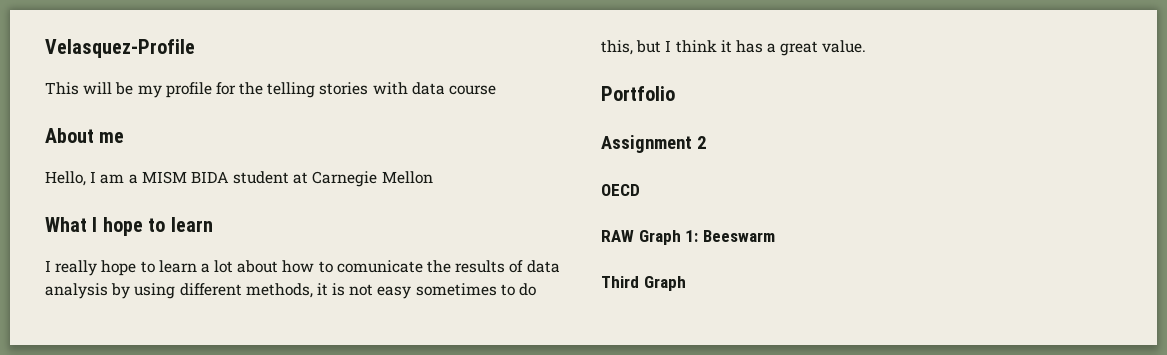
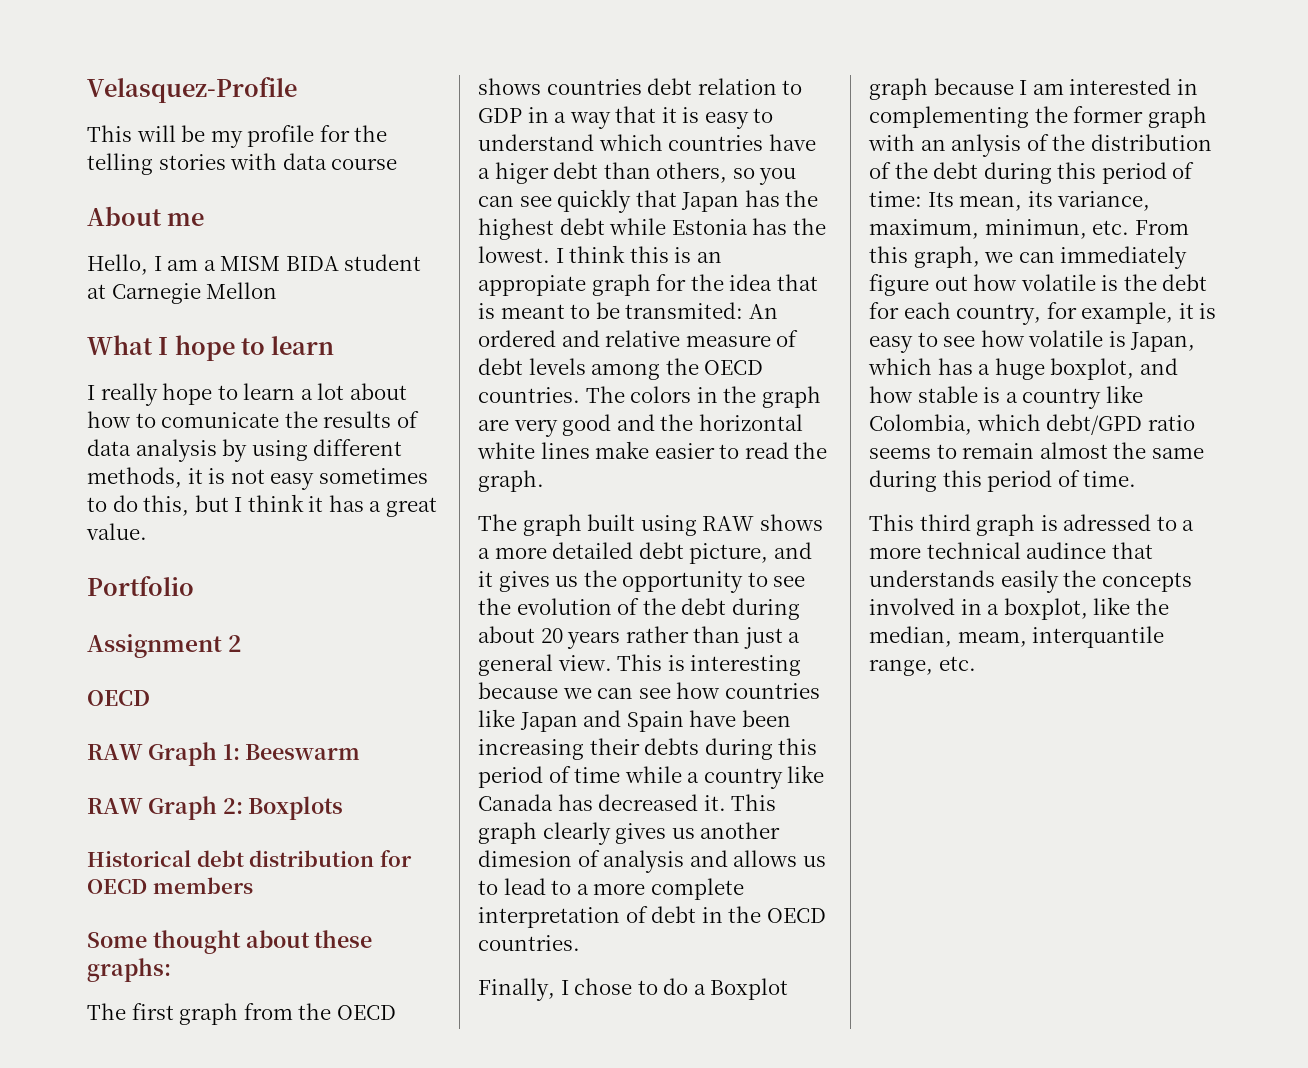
- Third Graph
+ RAW Graph 2: Boxplots
+ Historical debt distribution for OECD members
+ Some thought about these graphs:
+ The first graph from the OECD shows countries debt relation to GDP in a way that it is easy to understand which countries have a higer debt than others, so you can see quickly that Japan has the highest debt while Estonia has the lowest. I think this is an appropiate graph for the idea that is meant to be transmited: An ordered and relative measure of debt levels among the OECD countries. The colors in the graph are very good and the horizontal white lines make easier to read the graph.
+ The graph built using RAW shows a more detailed debt picture, and it gives us the opportunity to see the evolution of the debt during about 20 years rather than just a general view. This is interesting because we can see how countries like Japan and Spain have been increasing their debts during this period of time while a country like Canada has decreased it. This graph clearly gives us another dimesion of analysis and allows us to lead to a more complete interpretation of debt in the OECD countries.
+ Finally, I chose to do a Boxplot graph because I am interested in complementing the former graph with an anlysis of the distribution of the debt during this period of time: Its mean, its variance, maximum, minimun, etc. From this graph, we can immediately figure out how volatile is the debt for each country, for example, it is easy to see how volatile is Japan, which has a huge boxplot, and how stable is a country like Colombia, which debt/GPD ratio seems to remain almost the same during this period of time.
+ This third graph is adressed to a more technical audince that understands easily the concepts involved in a boxplot, like the median, meam, interquantile range, etc.

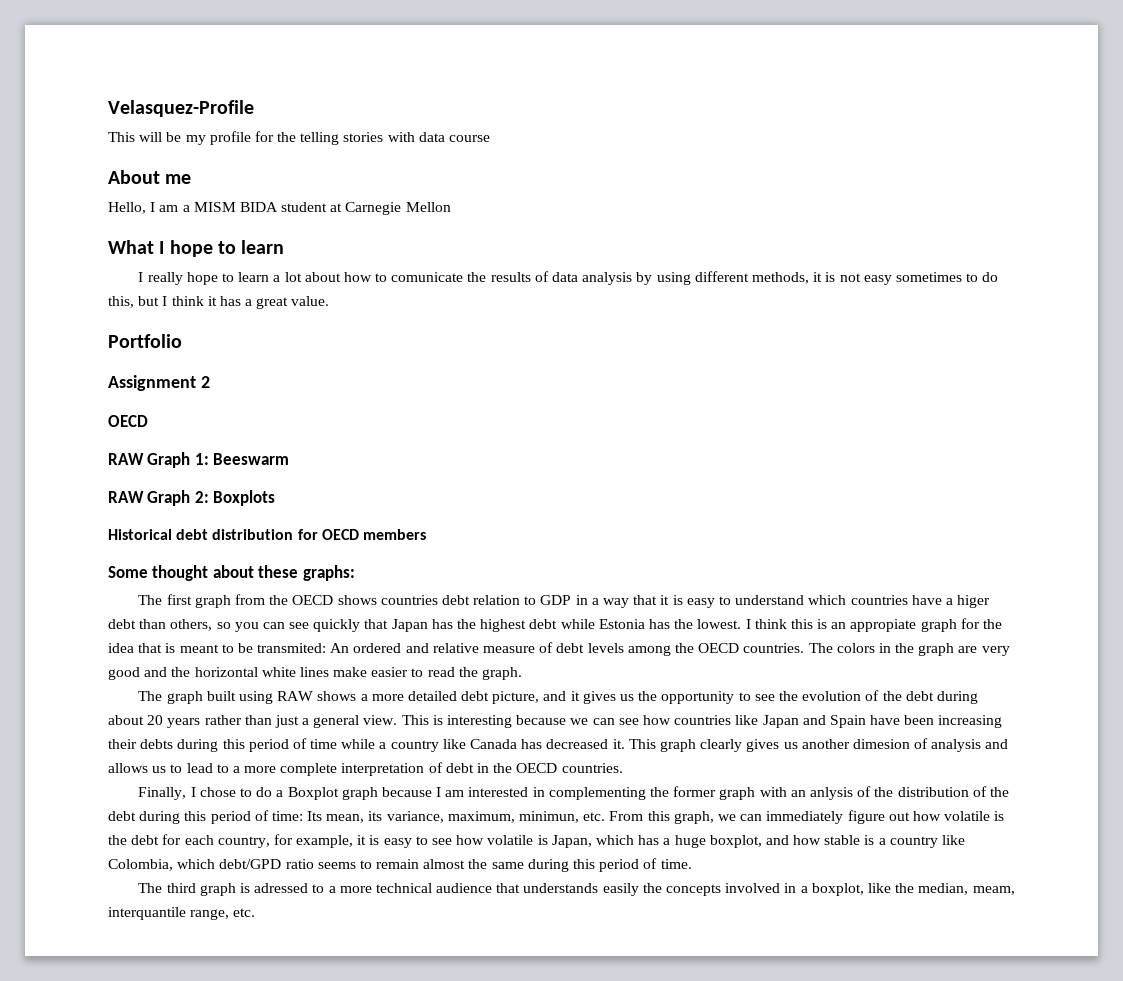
- This third graph is adressed to a more technical audince that understands easily the concepts involved in a boxplot, like the median, meam, interquantile range, etc.
+ The third graph is adressed to a more technical audience that understands easily the concepts involved in a boxplot, like the median, meam, interquantile range, etc.

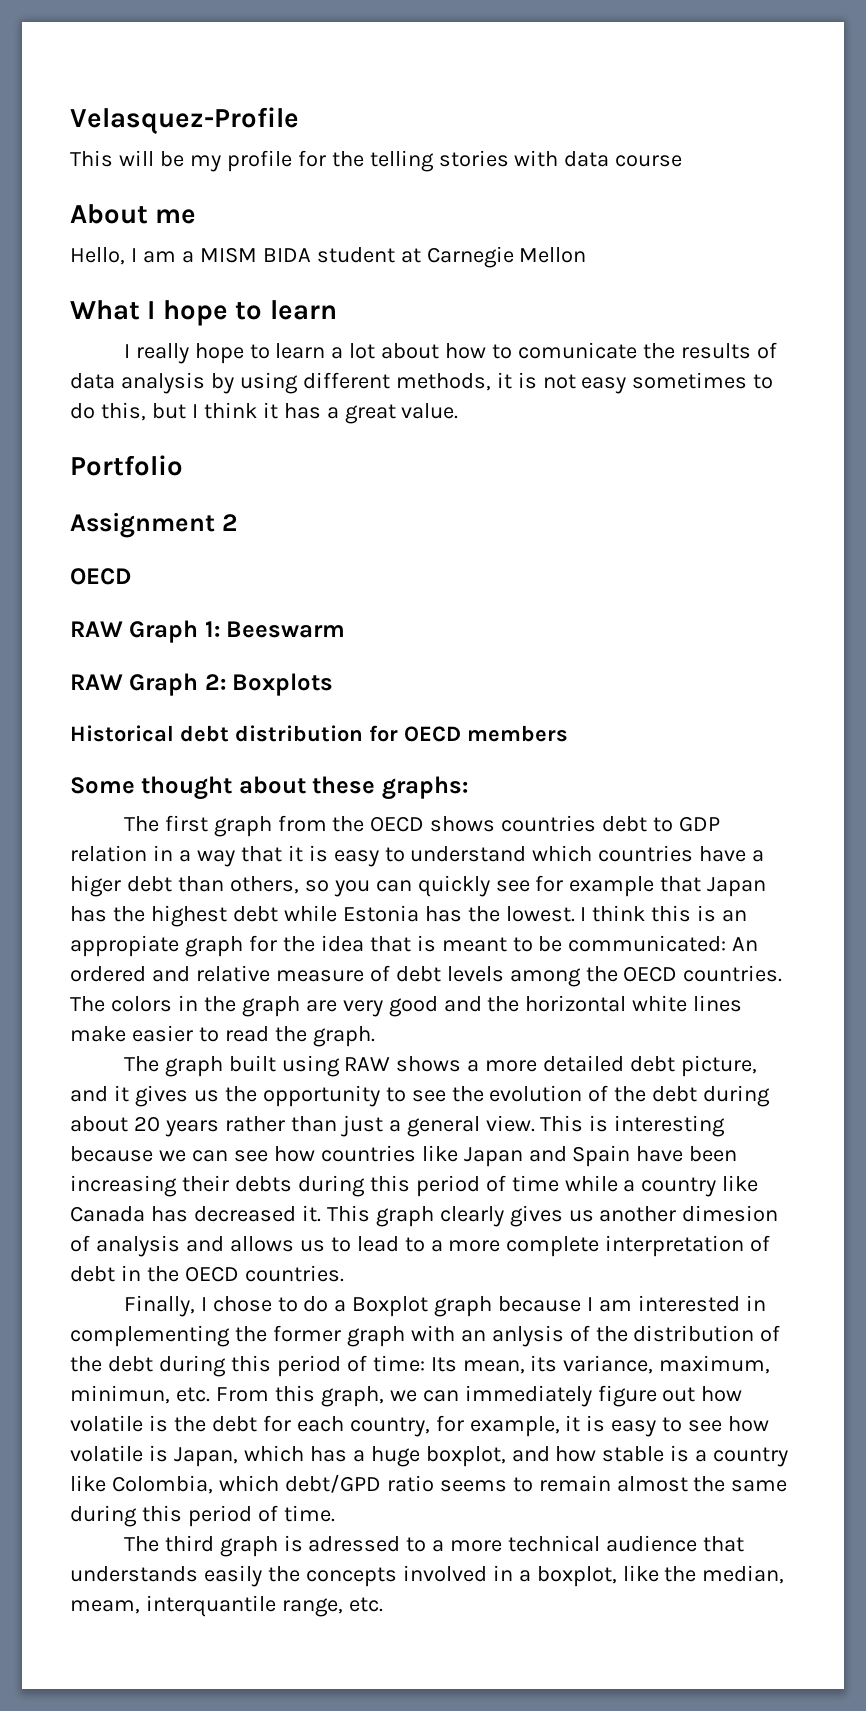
- The first graph from the OECD shows countries debt relation to GDP in a way that it is easy to understand which countries have a higer debt than others, so you can see quickly that Japan has the highest debt while Estonia has the lowest.
+ The first graph from the OECD shows countries debt to GDP relation in a way that it is easy to understand which countries have a higer debt than others, so you can quickly see for example that Japan has the highest debt while Estonia has the lowest.
- I think this is an appropiate graph for the idea that is meant to be transmited: An ordered and relative measure of debt levels among the OECD countries.
+ I think this is an appropiate graph for the idea that is meant to be communicated: An ordered and relative measure of debt levels among the OECD countries.

